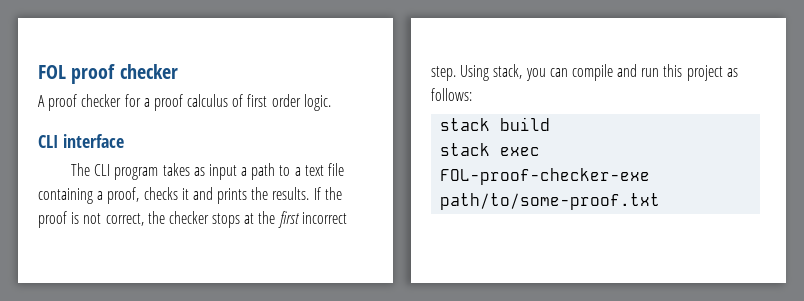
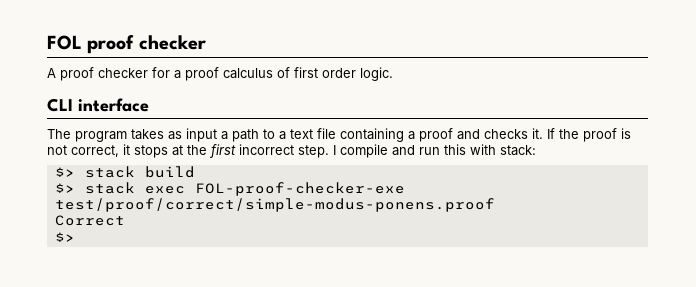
- The CLI program takes as input a path to a text file containing a proof, checks it and prints the results.
+ The program takes as input a path to a text file containing a proof and checks it.
- If the proof is not correct, the checker stops at the first incorrect step.
+ If the proof is not correct, it stops at the first incorrect step.
- Using stack, you can compile and run this project as follows:
- stack build
+ I compile and run this with stack:
+ $> stack build
- stack exec FOL-proof-checker-exe path/to/some-proof.txt
+ $> stack exec FOL-proof-checker-exe test/proof/correct/simple-modus-ponens.proof
+ Correct
+ $>

